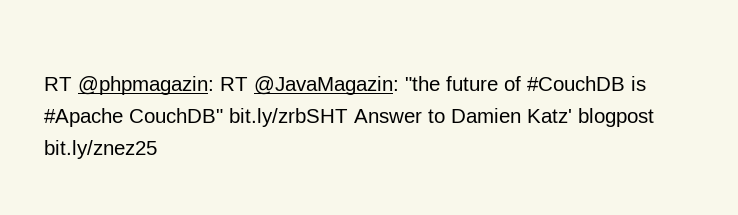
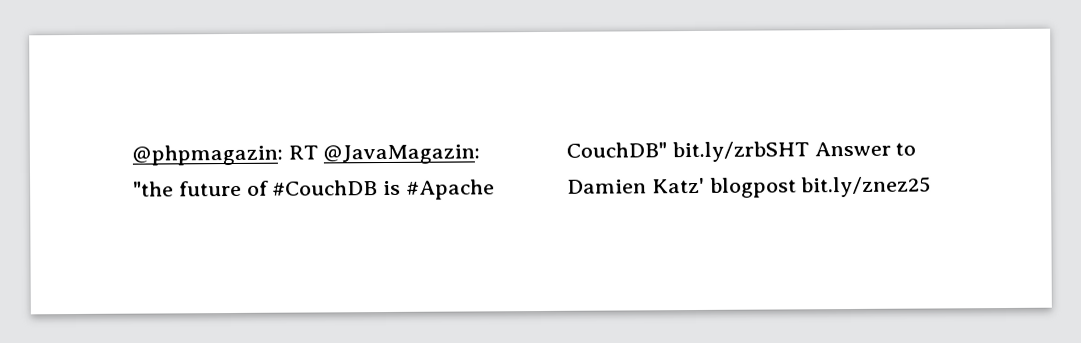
- RT @phpmagazin: RT @JavaMagazin: "the future of #CouchDB is #Apache CouchDB" bit.ly/zrbSHT Answer to Damien Katz' blogpost bit.ly/znez25
+ @phpmagazin: RT @JavaMagazin: "the future of #CouchDB is #Apache CouchDB" bit.ly/zrbSHT Answer to Damien Katz' blogpost bit.ly/znez25

